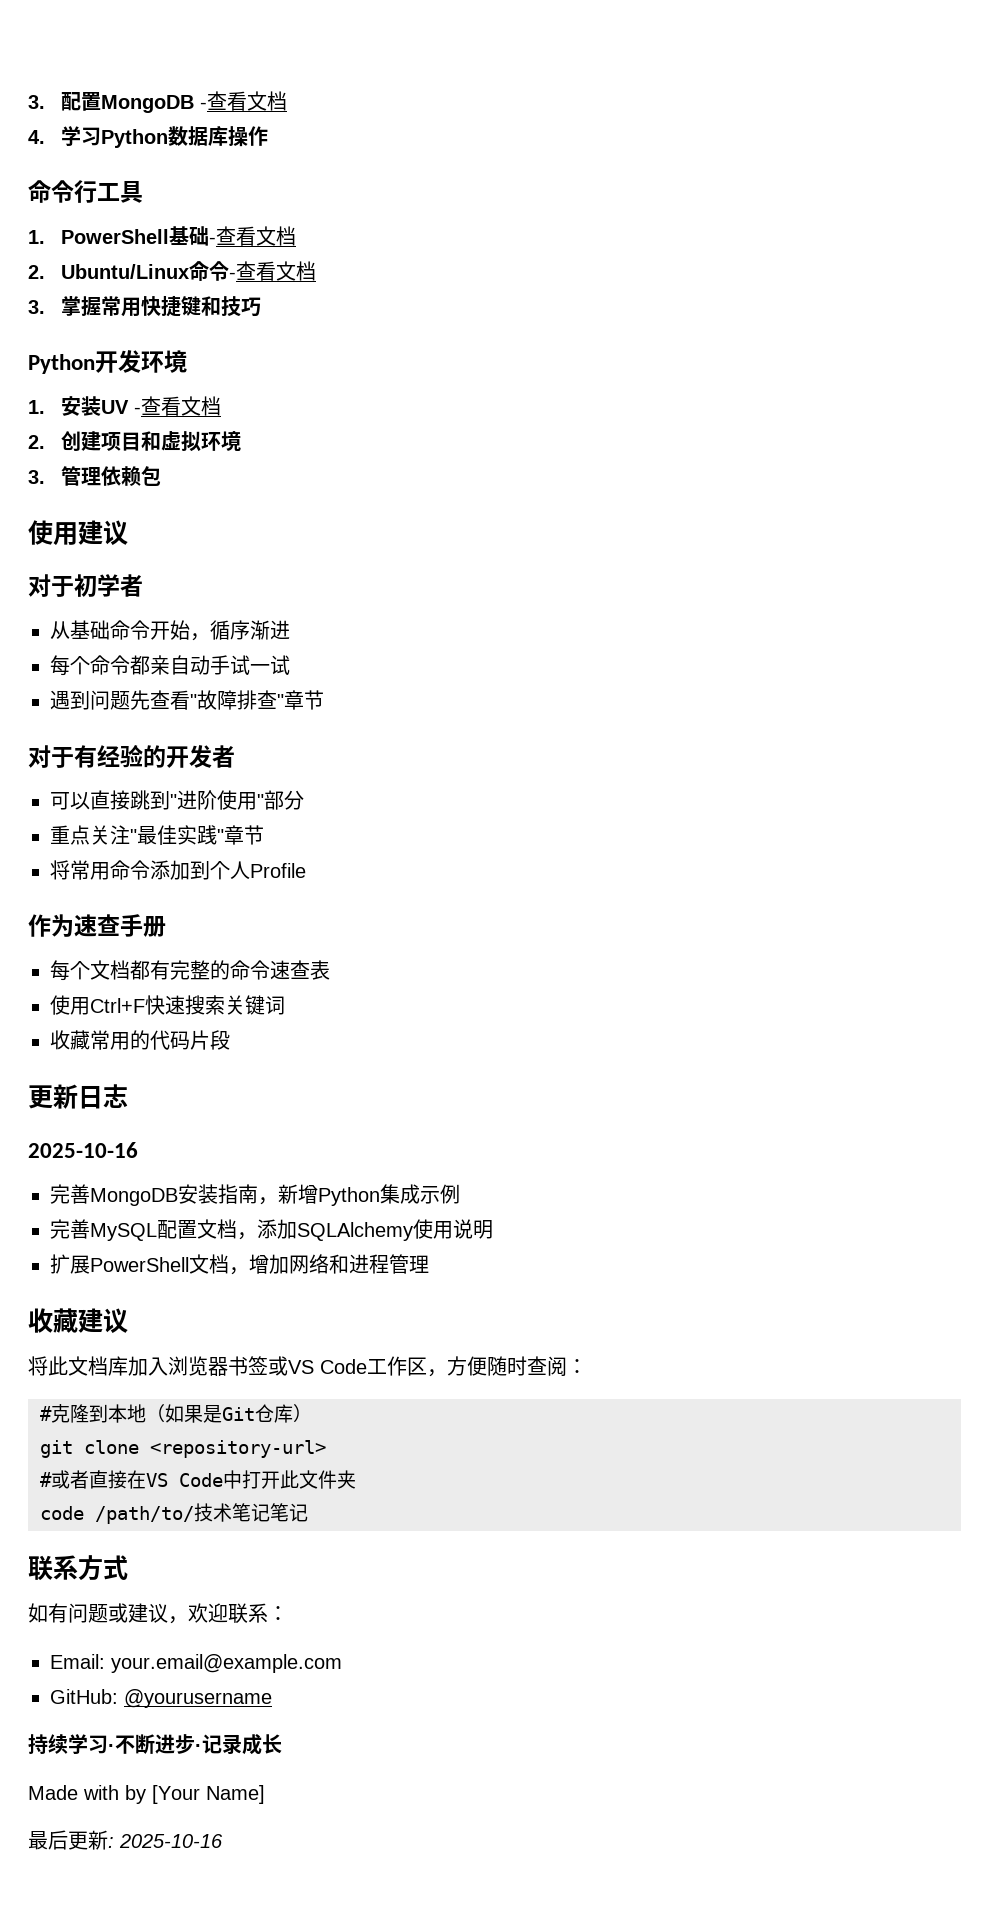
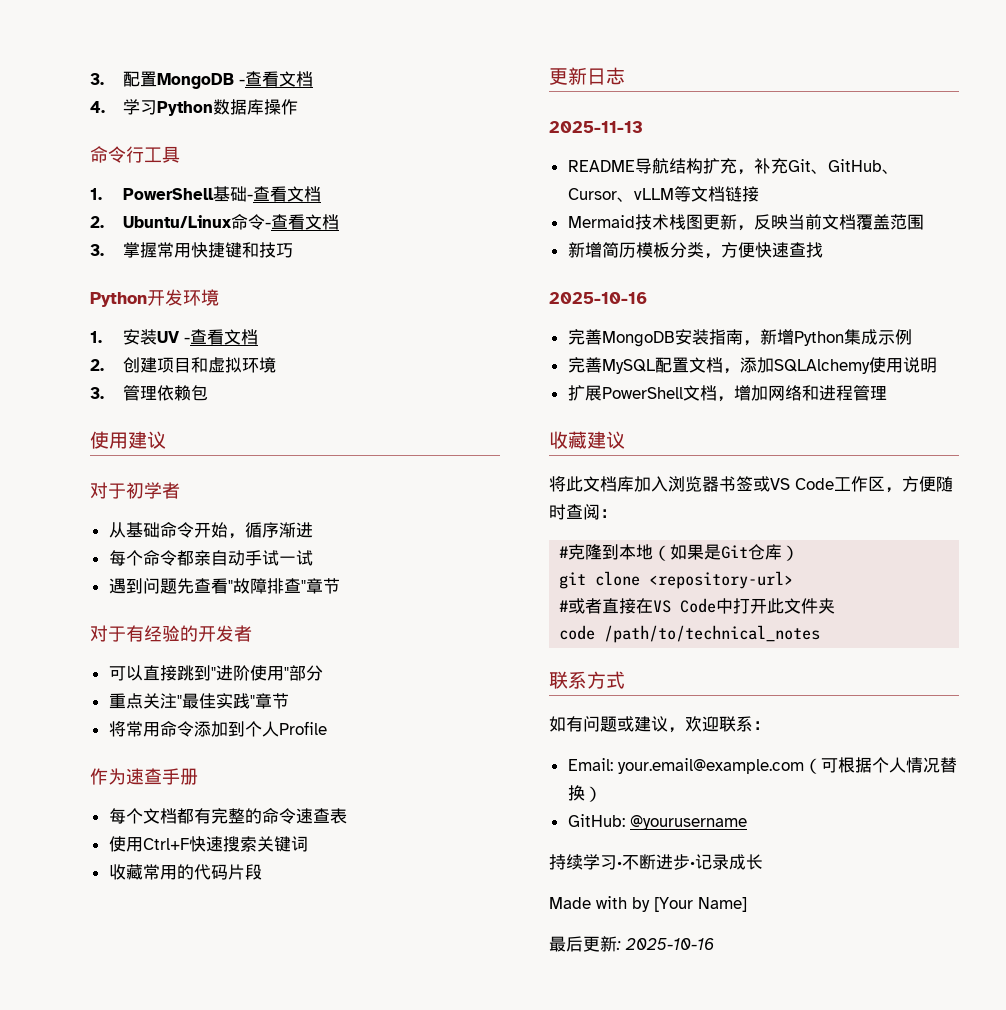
+ 2025-11-13
+ README导航结构扩充，补充Git、GitHub、Cursor、vLLM等文档链接
+ Mermaid技术栈图更新，反映当前文档覆盖范围
+ 新增简历模板分类，方便快速查找
- code /path/to/技术笔记笔记
+ code /path/to/technical_notes
- Email: your.email@example.com
+ Email: your.email@example.com（可根据个人情况替换）

